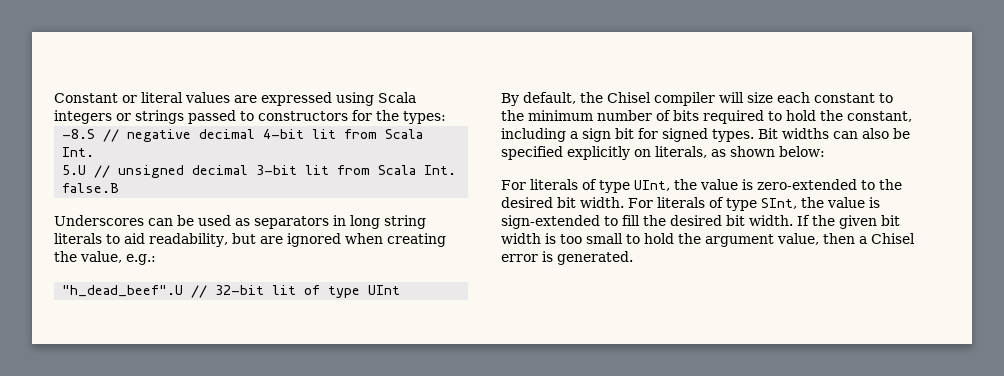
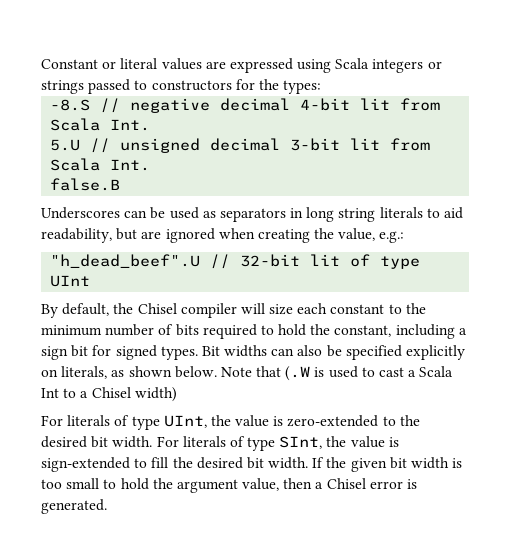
- Bit widths can also be specified explicitly on literals, as shown below:
+ Bit widths can also be specified explicitly on literals, as shown below. Note that (.W is used to cast a Scala Int to a Chisel width)

